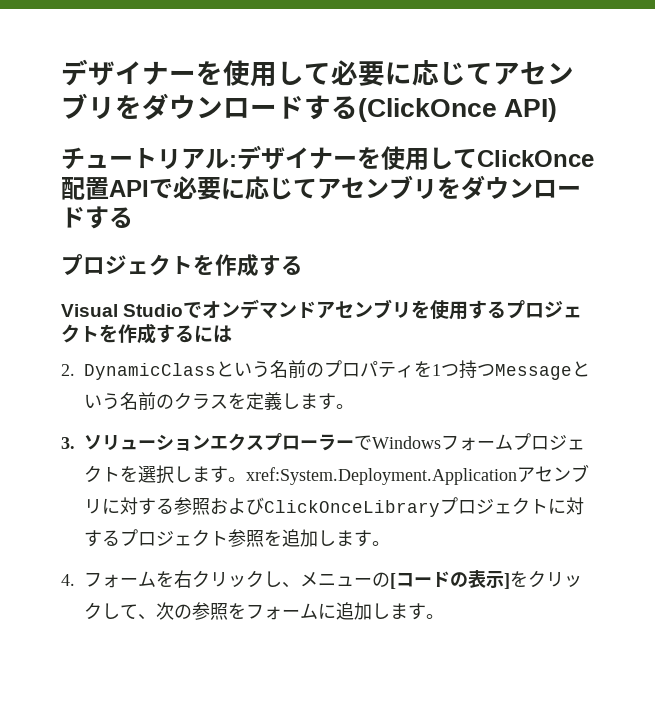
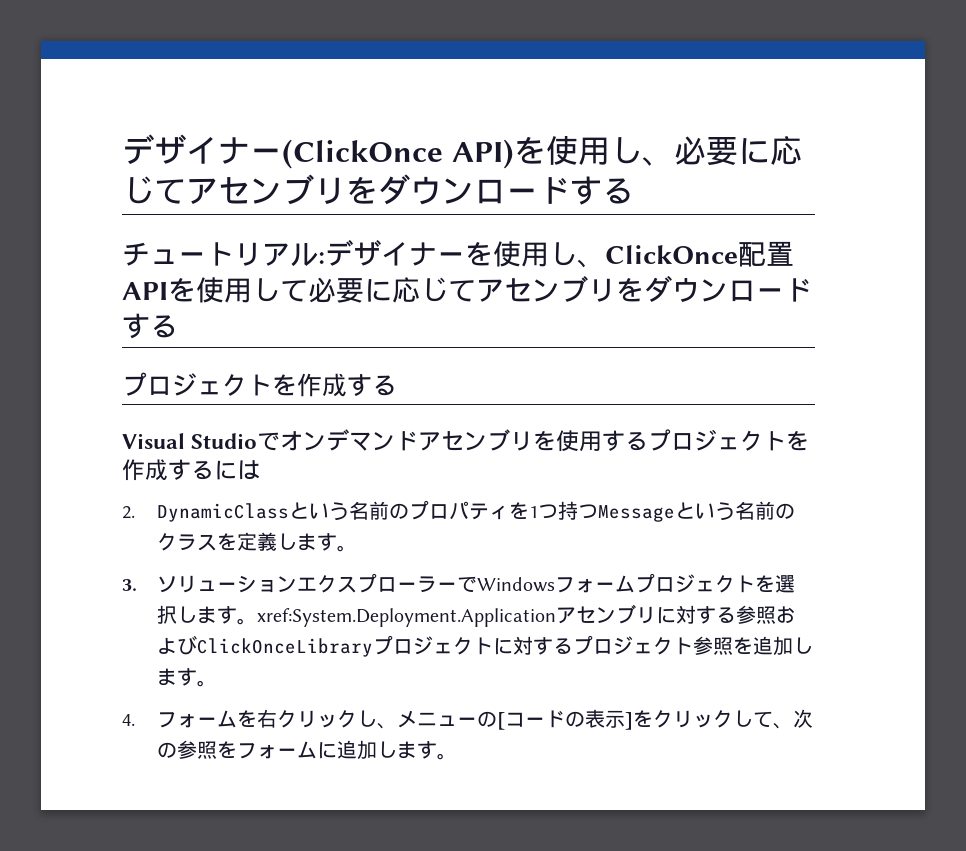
- デザイナーを使用して必要に応じてアセンブリをダウンロードする(ClickOnce API)
+ デザイナー(ClickOnce API)を使用し、必要に応じてアセンブリをダウンロードする
- チュートリアル:デザイナーを使用してClickOnce配置APIで必要に応じてアセンブリをダウンロードする
+ チュートリアル:デザイナーを使用し、ClickOnce配置APIを使用して必要に応じてアセンブリをダウンロードする

